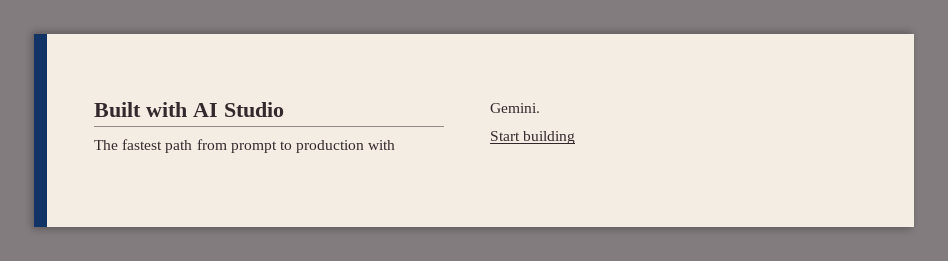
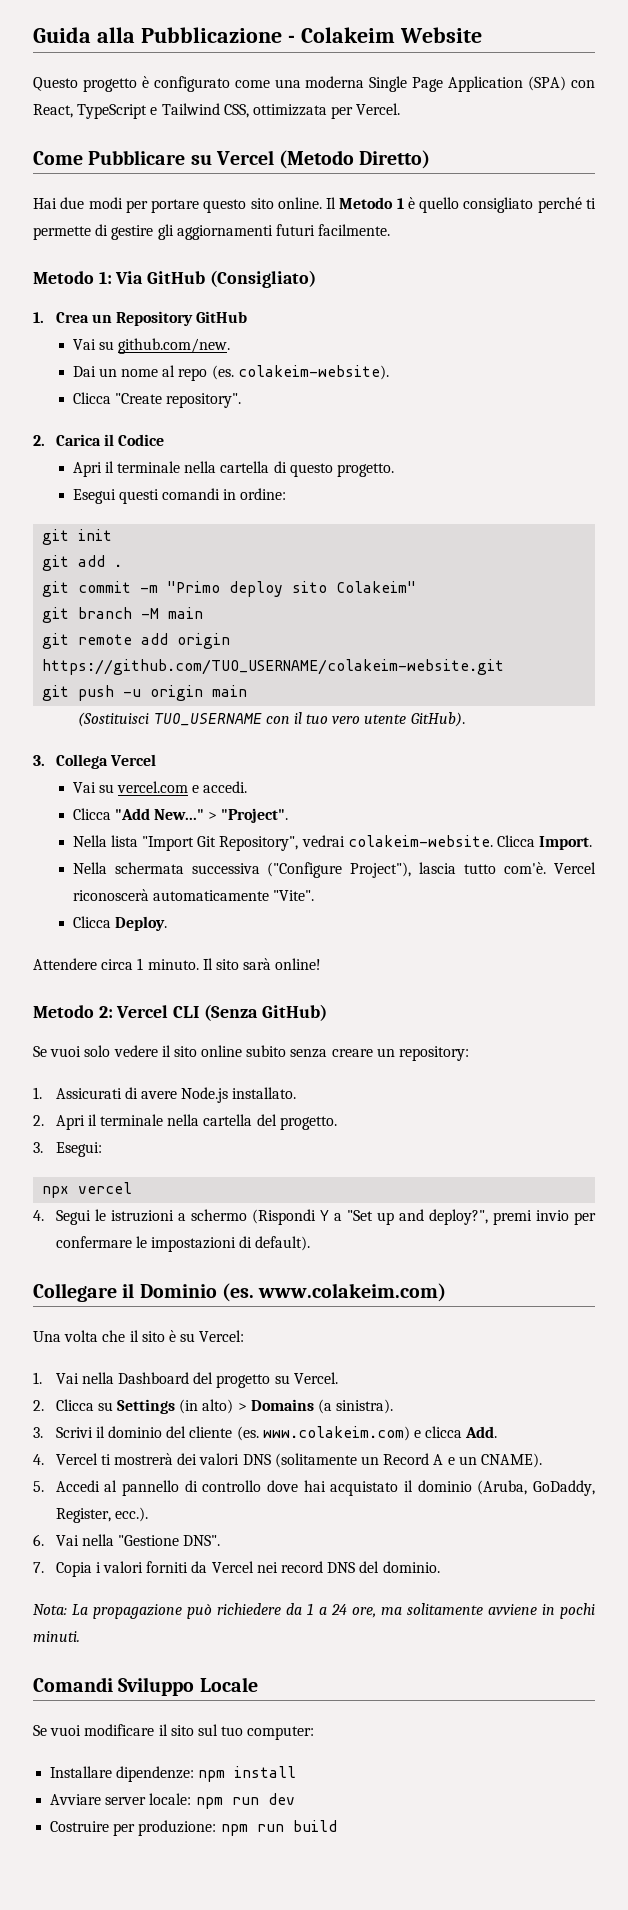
- Built with AI Studio
- The fastest path from prompt to production with Gemini.
- Start building
+ Guida alla Pubblicazione - Colakeim Website
+ Questo progetto è configurato come una moderna Single Page Application (SPA) con React, TypeScript e Tailwind CSS, ottimizzata per Vercel.
+ Come Pubblicare su Vercel (Metodo Diretto)
+ Hai due modi per portare questo sito online. Il Metodo 1 è quello consigliato perché ti permette di gestire gli aggiornamenti futuri facilmente.
+ Metodo 1: Via GitHub (Consigliato)
+ 1. Crea un Repository GitHub
+ Vai su github.com/new.
+ Dai un nome al repo (es. colakeim-website).
+ Clicca "Create repository".
+ 2. Carica il Codice
+ Apri il terminale nella cartella di questo progetto.
+ Esegui questi comandi in ordine:
+ git init
+ git add .
+ git commit -m "Primo deploy sito Colakeim"
+ git branch -M main
+ git remote add origin https://github.com/TUO_USERNAME/colakeim-website.git
+ git push -u origin main
+ (Sostituisci TUO_USERNAME con il tuo vero utente GitHub).
+ 3. Collega Vercel
+ Vai su vercel.com e accedi.
+ Clicca "Add New..." > "Project".
+ Nella lista "Import Git Repository", vedrai colakeim-website. Clicca Import.
+ Nella schermata successiva ("Configure Project"), lascia tutto com'è. Vercel riconoscerà automaticamente "Vite".
+ Clicca Deploy.
+ Attendere circa 1 minuto. Il sito sarà online!
+ Metodo 2: Vercel CLI (Senza GitHub)
+ Se vuoi solo vedere il sito online subito senza creare un repository:
+ 1. Assicurati di avere Node.js installato.
+ 2. Apri il terminale nella cartella del progetto.
+ 3. Esegui:
+ npx vercel
+ 4. Segui le istruzioni a schermo (Rispondi Y a "Set up and deploy?", premi invio per confermare le impostazioni di default).
+ Collegare il Dominio (es. www.colakeim.com)
+ Una volta che il sito è su Vercel:
+ 1. Vai nella Dashboard del progetto su Vercel.
+ 2. Clicca su Settings (in alto) > Domains (a sinistra).
+ 3. Scrivi il dominio del cliente (es. www.colakeim.com) e clicca Add.
+ 4. Vercel ti mostrerà dei valori DNS (solitamente un Record A e un CNAME).
+ 5. Accedi al pannello di controllo dove hai acquistato il dominio (Aruba, GoDaddy, Register, ecc.).
+ 6. Vai nella "Gestione DNS".
+ 7. Copia i valori forniti da Vercel nei record DNS del dominio.
+ Nota: La propagazione può richiedere da 1 a 24 ore, ma solitamente avviene in pochi minuti.
+ Comandi Sviluppo Locale
+ Se vuoi modificare il sito sul tuo computer:
+ Installare dipendenze: npm install
+ Avviare server locale: npm run dev
+ Costruire per produzione: npm run build

